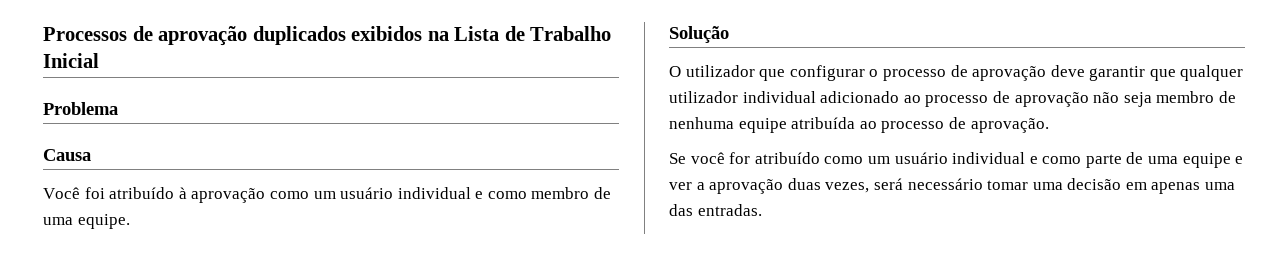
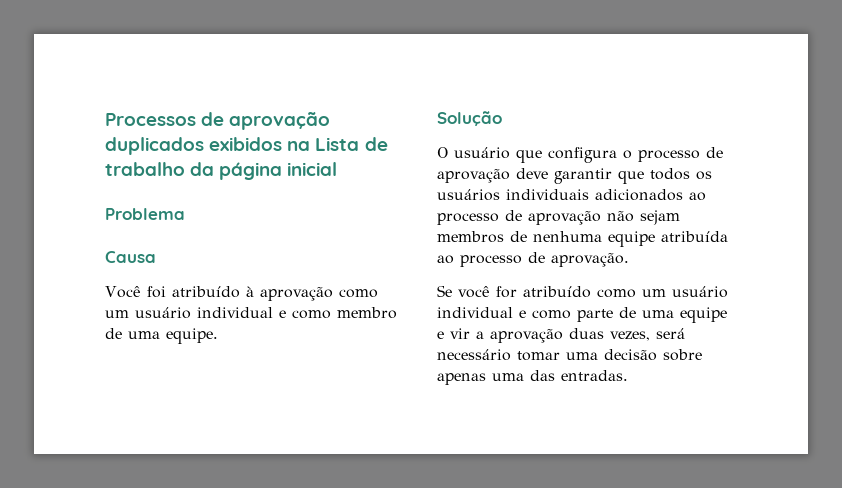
- Processos de aprovação duplicados exibidos na Lista de Trabalho Inicial
+ Processos de aprovação duplicados exibidos na Lista de trabalho da página inicial
- O utilizador que configurar o processo de aprovação deve garantir que qualquer utilizador individual adicionado ao processo de aprovação não seja membro de nenhuma equipe atribuída ao processo de aprovação.
+ O usuário que configura o processo de aprovação deve garantir que todos os usuários individuais adicionados ao processo de aprovação não sejam membros de nenhuma equipe atribuída ao processo de aprovação.
- Se você for atribuído como um usuário individual e como parte de uma equipe e ver a aprovação duas vezes, será necessário tomar uma decisão em apenas uma das entradas.
+ Se você for atribuído como um usuário individual e como parte de uma equipe e vir a aprovação duas vezes, será necessário tomar uma decisão sobre apenas uma das entradas.

